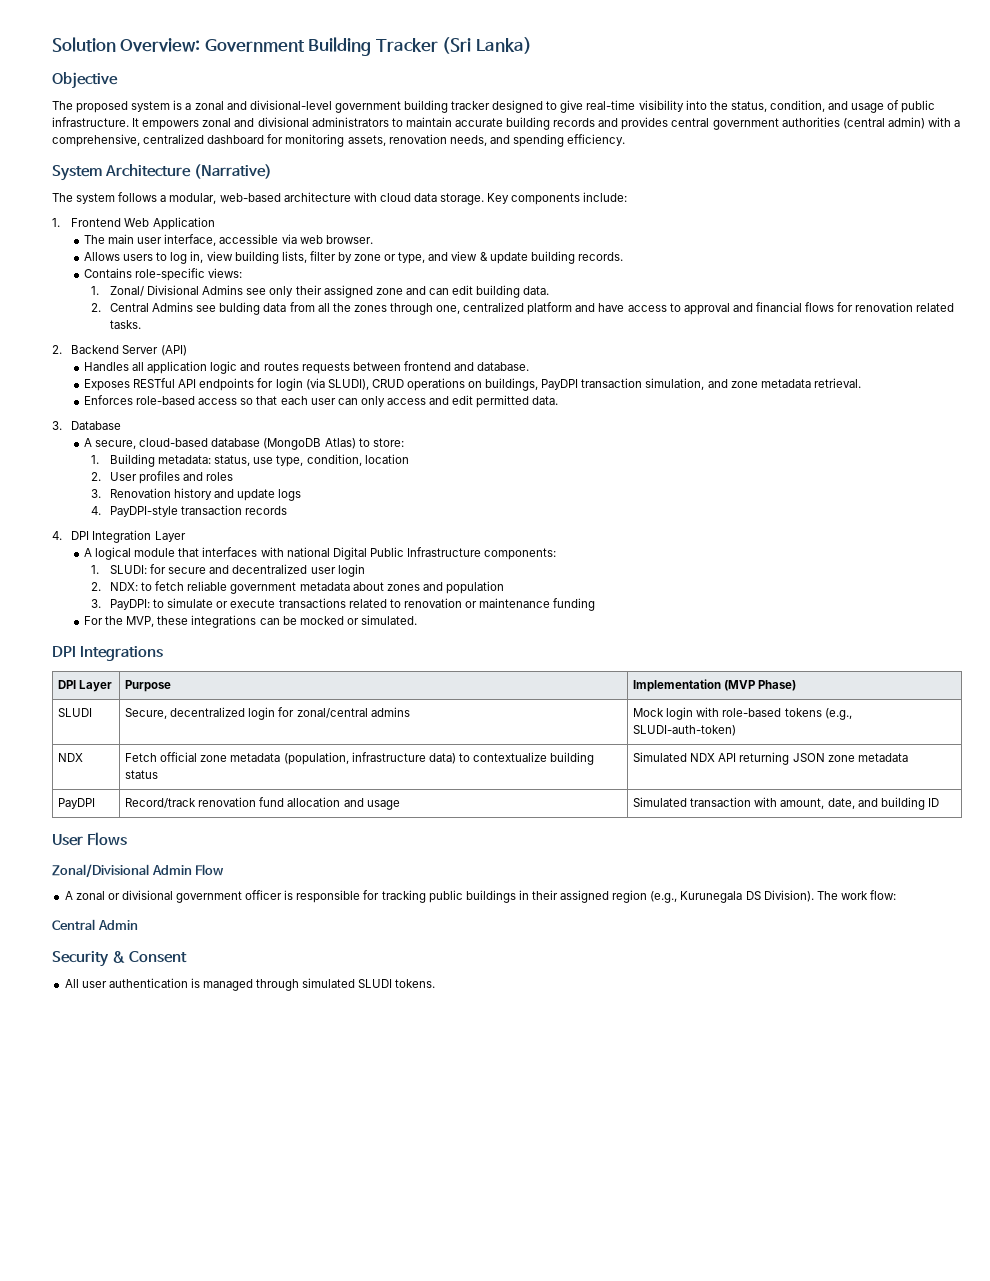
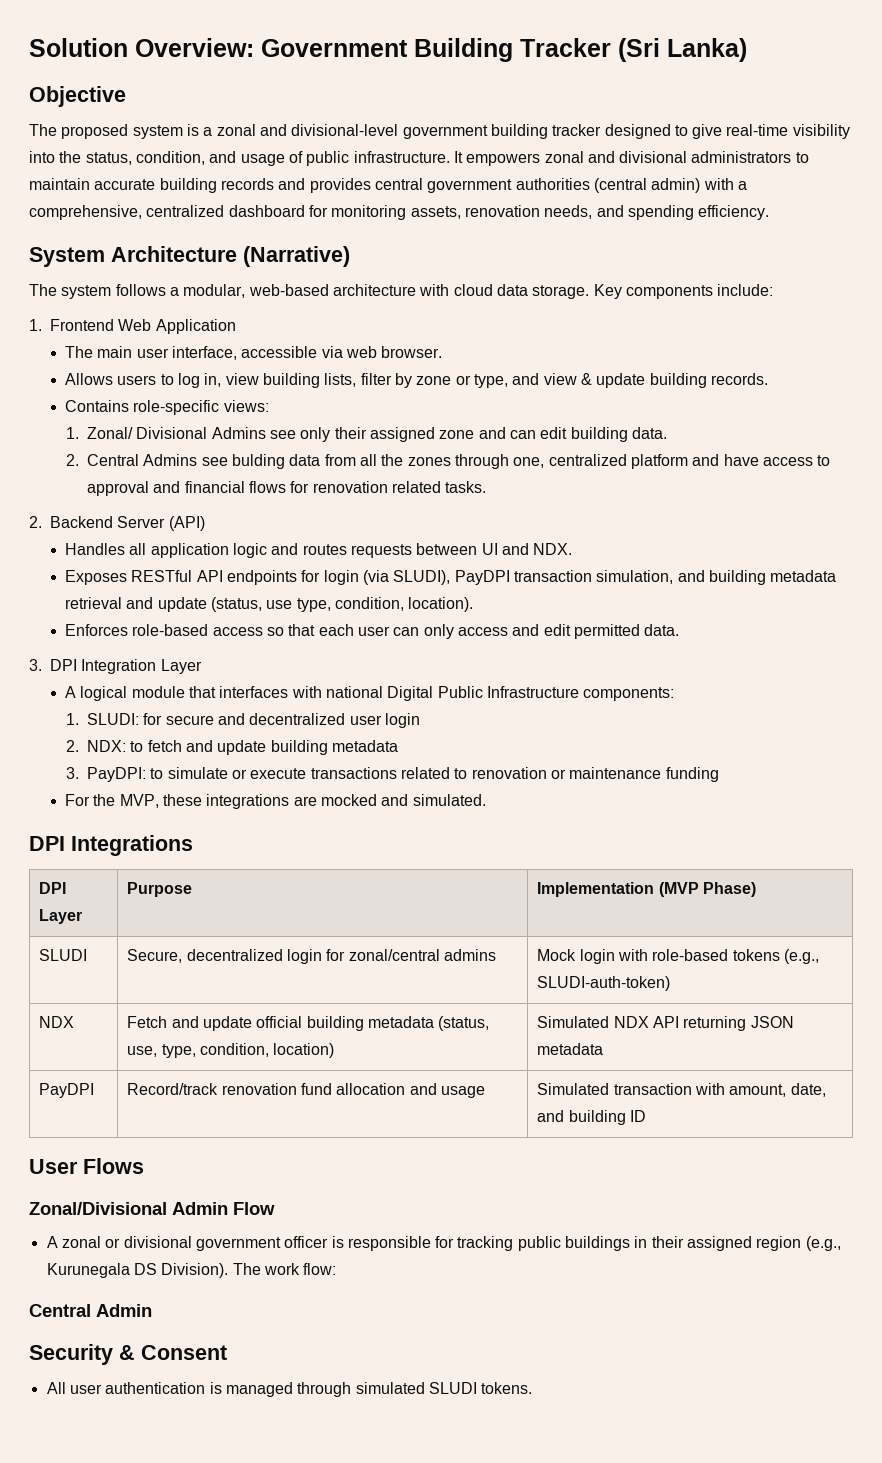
- Handles all application logic and routes requests between frontend and database.
+ Handles all application logic and routes requests between UI and NDX.
- Exposes RESTful API endpoints for login (via SLUDI), CRUD operations on buildings, PayDPI transaction simulation, and zone metadata retrieval.
+ Exposes RESTful API endpoints for login (via SLUDI), PayDPI transaction simulation, and building metadata retrieval and update (status, use type, condition, location).
- 3. Database
- A secure, cloud-based database (MongoDB Atlas) to store:
- 1. Building metadata: status, use type, condition, location
- 2. User profiles and roles
- 3. Renovation history and update logs
- 4. PayDPI-style transaction records
- 4. DPI Integration Layer
+ 3. DPI Integration Layer
- 2. NDX: to fetch reliable government metadata about zones and population
+ 2. NDX: to fetch and update building metadata
- For the MVP, these integrations can be mocked or simulated.
+ For the MVP, these integrations are mocked and simulated.
- NDX | Fetch official zone metadata (population, infrastructure data) to contextualize building status | Simulated NDX API returning JSON zone metadata
+ NDX | Fetch and update official building metadata (status, use, type, condition, location) | Simulated NDX API returning JSON metadata

